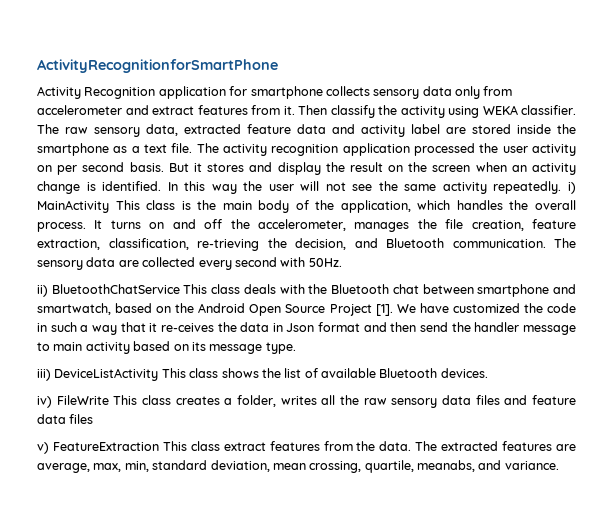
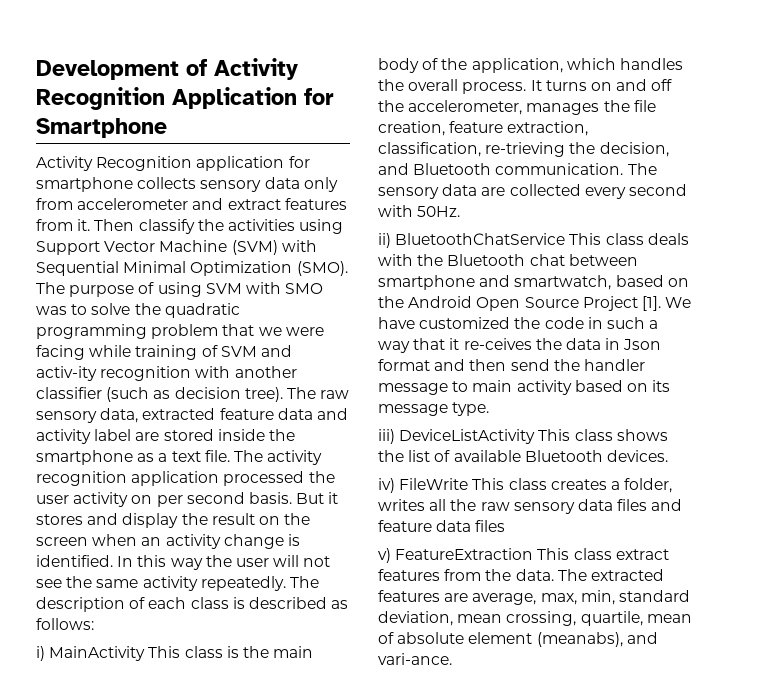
- ActivityRecognitionforSmartPhone
+ Development of Activity Recognition Application for Smartphone
- Then classify the activity using WEKA classifier.
+ Then classify the activities using Support Vector Machine (SVM) with Sequential Minimal Optimization (SMO). The purpose of using SVM with SMO was to solve the quadratic programming problem that we were facing while training of SVM and activ-ity recognition with another classifier (such as decision tree).
- In this way the user will not see the same activity repeatedly. i) MainActivity This class is the main body of the application, which handles the overall process.
+ In this way the user will not see the same activity repeatedly. The description of each class is described as follows:
+ i) MainActivity This class is the main body of the application, which handles the overall process.
- The extracted features are average, max, min, standard deviation, mean crossing, quartile, meanabs, and variance.
+ The extracted features are average, max, min, standard deviation, mean crossing, quartile, mean of absolute element (meanabs), and vari-ance.

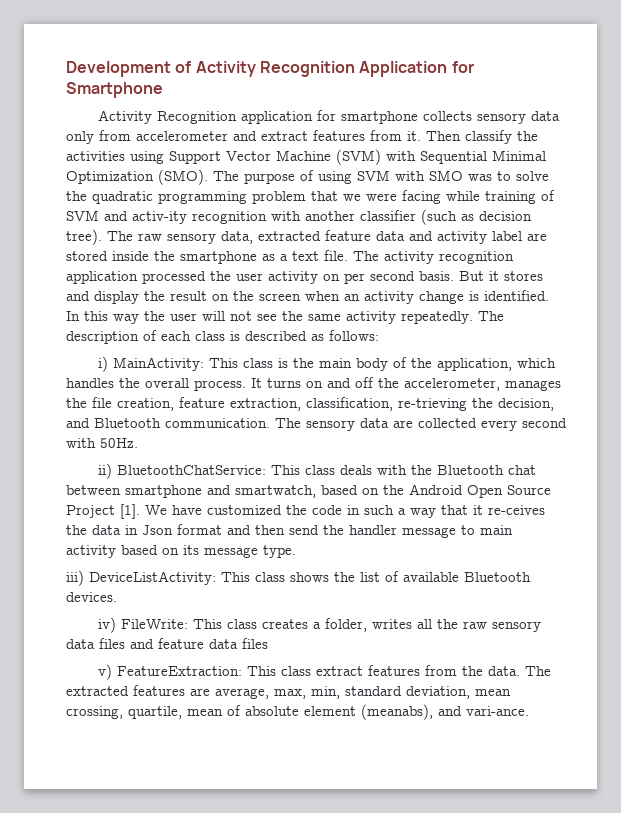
- i) MainActivity This class is the main body of the application, which handles the overall process.
+ i) MainActivity: This class is the main body of the application, which handles the overall process.
- ii) BluetoothChatService This class deals with the Bluetooth chat between smartphone and smartwatch, based on the Android Open Source Project [1].
+ ii) BluetoothChatService: This class deals with the Bluetooth chat between smartphone and smartwatch, based on the Android Open Source Project [1].
- iii) DeviceListActivity This class shows the list of available Bluetooth devices.
+ iii) DeviceListActivity: This class shows the list of available Bluetooth devices.
- iv) FileWrite This class creates a folder, writes all the raw sensory data files and feature data files
+ iv) FileWrite: This class creates a folder, writes all the raw sensory data files and feature data files
- v) FeatureExtraction This class extract features from the data.
+ v) FeatureExtraction: This class extract features from the data.

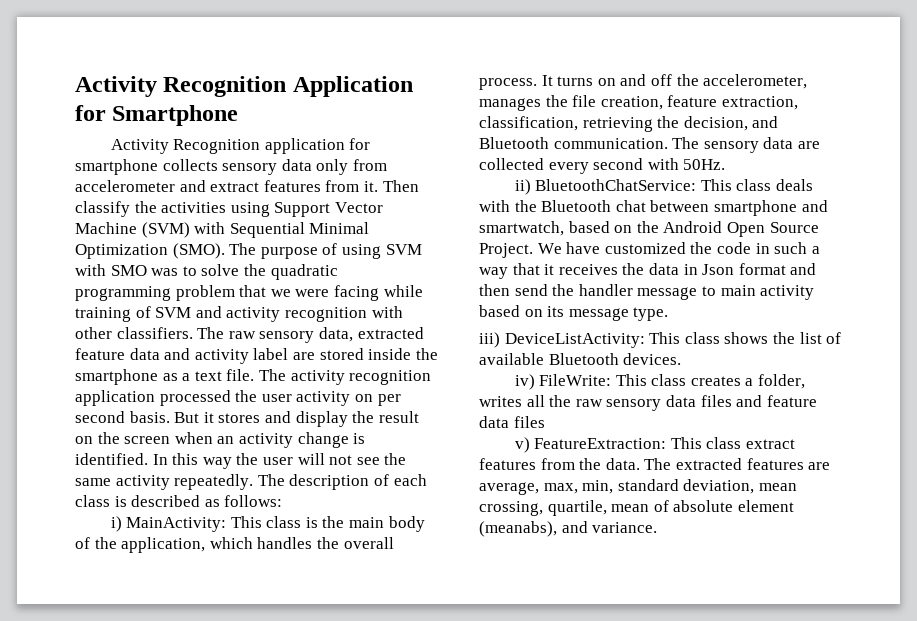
- Development of Activity Recognition Application for Smartphone
+ Activity Recognition Application for Smartphone
- The purpose of using SVM with SMO was to solve the quadratic programming problem that we were facing while training of SVM and activ-ity recognition with another classifier (such as decision tree).
+ The purpose of using SVM with SMO was to solve the quadratic programming problem that we were facing while training of SVM and activity recognition with other classifiers.
- It turns on and off the accelerometer, manages the file creation, feature extraction, classification, re-trieving the decision, and Bluetooth communication.
+ It turns on and off the accelerometer, manages the file creation, feature extraction, classification, retrieving the decision, and Bluetooth communication.
- ii) BluetoothChatService: This class deals with the Bluetooth chat between smartphone and smartwatch, based on the Android Open Source Project [1].
+ ii) BluetoothChatService: This class deals with the Bluetooth chat between smartphone and smartwatch, based on the Android Open Source Project.
- We have customized the code in such a way that it re-ceives the data in Json format and then send the handler message to main activity based on its message type.
+ We have customized the code in such a way that it receives the data in Json format and then send the handler message to main activity based on its message type.
- The extracted features are average, max, min, standard deviation, mean crossing, quartile, mean of absolute element (meanabs), and vari-ance.
+ The extracted features are average, max, min, standard deviation, mean crossing, quartile, mean of absolute element (meanabs), and variance.

